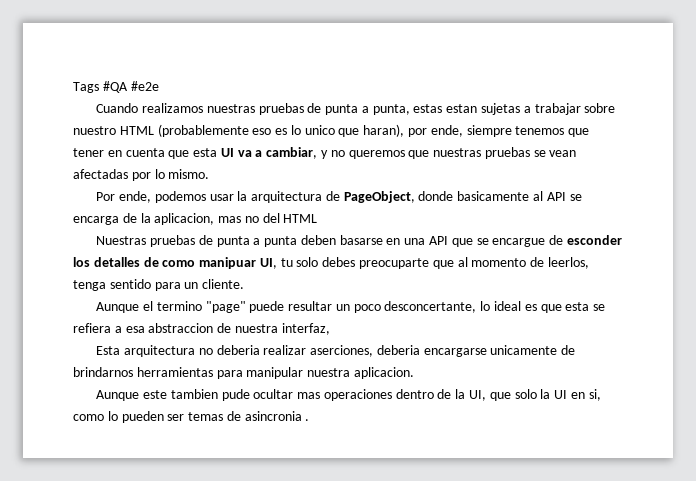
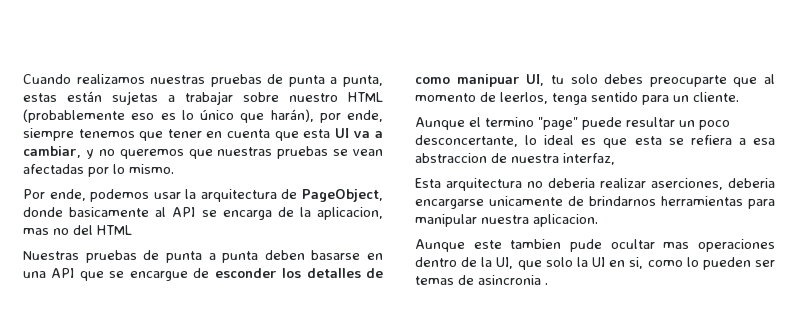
- Tags #QA #e2e
- Cuando realizamos nuestras pruebas de punta a punta, estas estan sujetas a trabajar sobre nuestro HTML (probablemente eso es lo unico que haran), por ende, siempre tenemos que tener en cuenta que esta UI va a cambiar, y no queremos que nuestras pruebas se vean afectadas por lo mismo.
+ Cuando realizamos nuestras pruebas de punta a punta, estas están sujetas a trabajar sobre nuestro HTML (probablemente eso es lo único que harán), por ende, siempre tenemos que tener en cuenta que esta UI va a cambiar, y no queremos que nuestras pruebas se vean afectadas por lo mismo.

